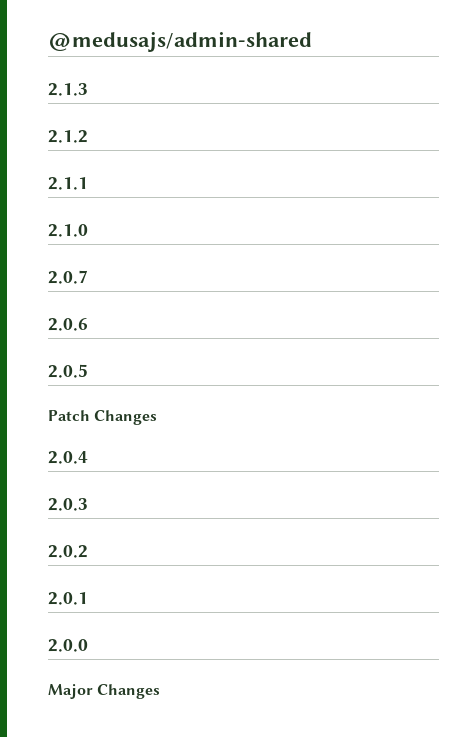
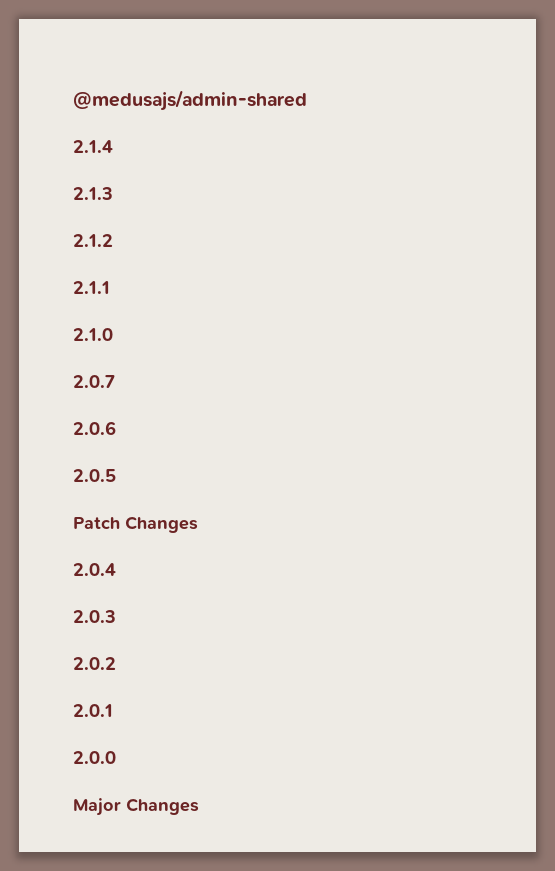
+ 2.1.4

